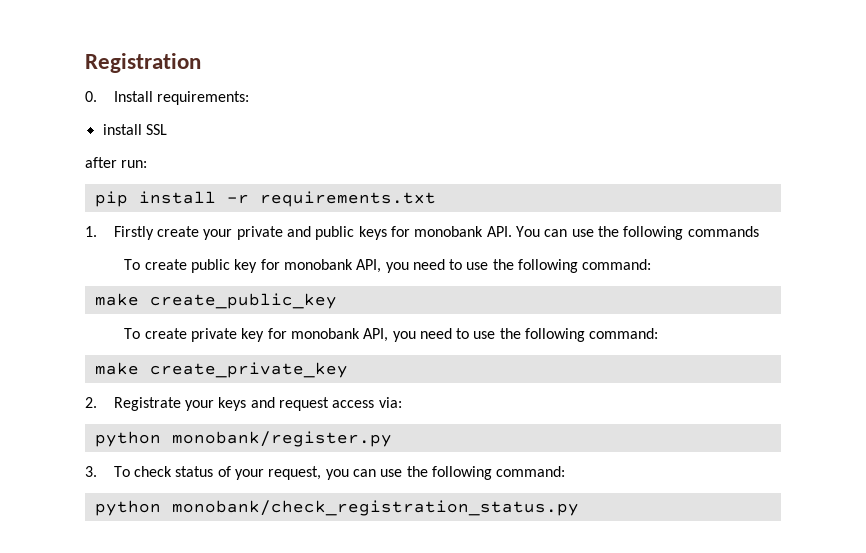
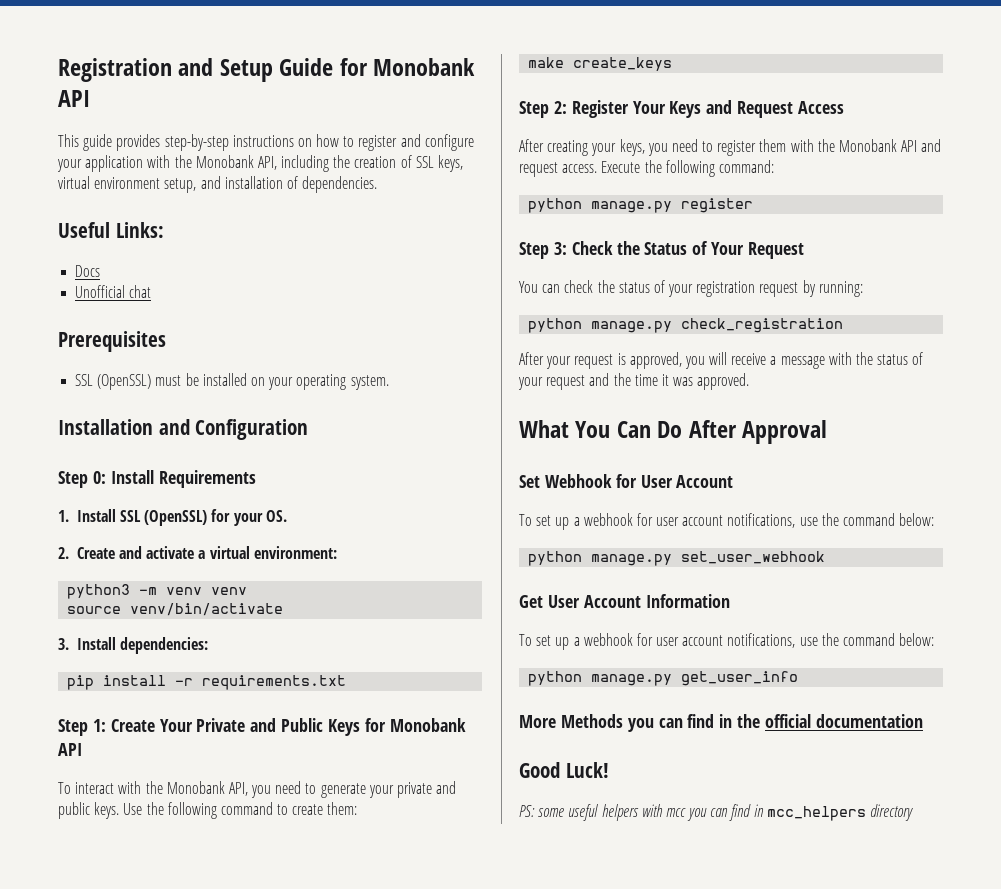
- Registration
- 0. Install requirements:
- install SSL
- after run:
+ Registration and Setup Guide for Monobank API
+ This guide provides step-by-step instructions on how to register and configure your application with the Monobank API, including the creation of SSL keys, virtual environment setup, and installation of dependencies.
+ Useful Links:
+ Docs
+ Unofficial chat
+ Prerequisites
+ SSL (OpenSSL) must be installed on your operating system.
+ Installation and Configuration
+ Step 0: Install Requirements
+ 1. Install SSL (OpenSSL) for your OS.
+ 2. Create and activate a virtual environment:
+ python3 -m venv venv
+ source venv/bin/activate
+ 3. Install dependencies:
  pip install -r requirements.txt
- 1. Firstly create your private and public keys for monobank API. You can use the following commands
- To create public key for monobank API, you need to use the following command:
- make create_public_key
- To create private key for monobank API, you need to use the following command:
- make create_private_key
- 2. Registrate your keys and request access via:
- python monobank/register.py
- 3. To check status of your request, you can use the following command:
- python monobank/check_registration_status.py
+ Step 1: Create Your Private and Public Keys for Monobank API
+ To interact with the Monobank API, you need to generate your private and public keys. Use the following command to create them:
+ make create_keys
+ Step 2: Register Your Keys and Request Access
+ After creating your keys, you need to register them with the Monobank API and request access. Execute the following command:
+ python manage.py register
+ Step 3: Check the Status of Your Request
+ You can check the status of your registration request by running:
+ python manage.py check_registration
+ After your request is approved, you will receive a message with the status of your request and the time it was approved.
+ What You Can Do After Approval
+ Set Webhook for User Account
+ To set up a webhook for user account notifications, use the command below:
+ python manage.py set_user_webhook
+ Get User Account Information
+ To set up a webhook for user account notifications, use the command below:
+ python manage.py get_user_info
+ More Methods you can find in the official documentation
+ Good Luck!
+ PS: some useful helpers with mcc you can find in mcc_helpers directory

